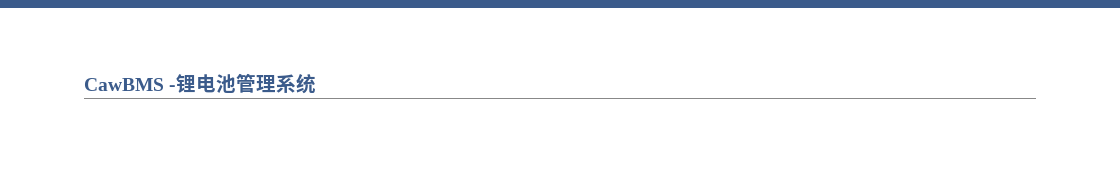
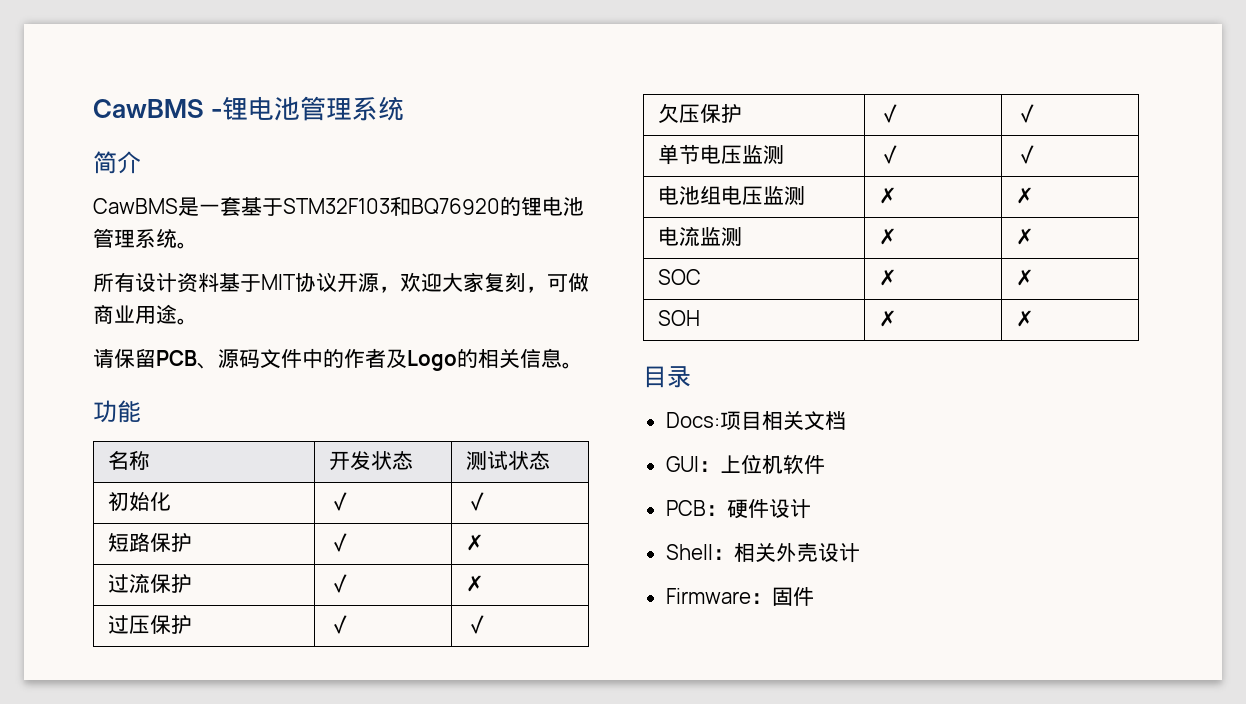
+ 简介
+ CawBMS是一套基于STM32F103和BQ76920的锂电池管理系统。
+ 所有设计资料基于MIT协议开源，欢迎大家复刻，可做商业用途。
+ 请保留PCB、源码文件中的作者及Logo的相关信息。
+ 功能
+ 名称 | 开发状态 | 测试状态
+ 初始化 | ✓ | ✓
+ 短路保护 | ✓ | ✗
+ 过流保护 | ✓ | ✗
+ 过压保护 | ✓ | ✓
+ 欠压保护 | ✓ | ✓
+ 单节电压监测 | ✓ | ✓
+ 电池组电压监测 | ✗ | ✗
+ 电流监测 | ✗ | ✗
+ SOC | ✗ | ✗
+ SOH | ✗ | ✗
+ 目录
+ Docs:项目相关文档
+ GUI：上位机软件
+ PCB：硬件设计
+ Shell：相关外壳设计
+ Firmware：固件

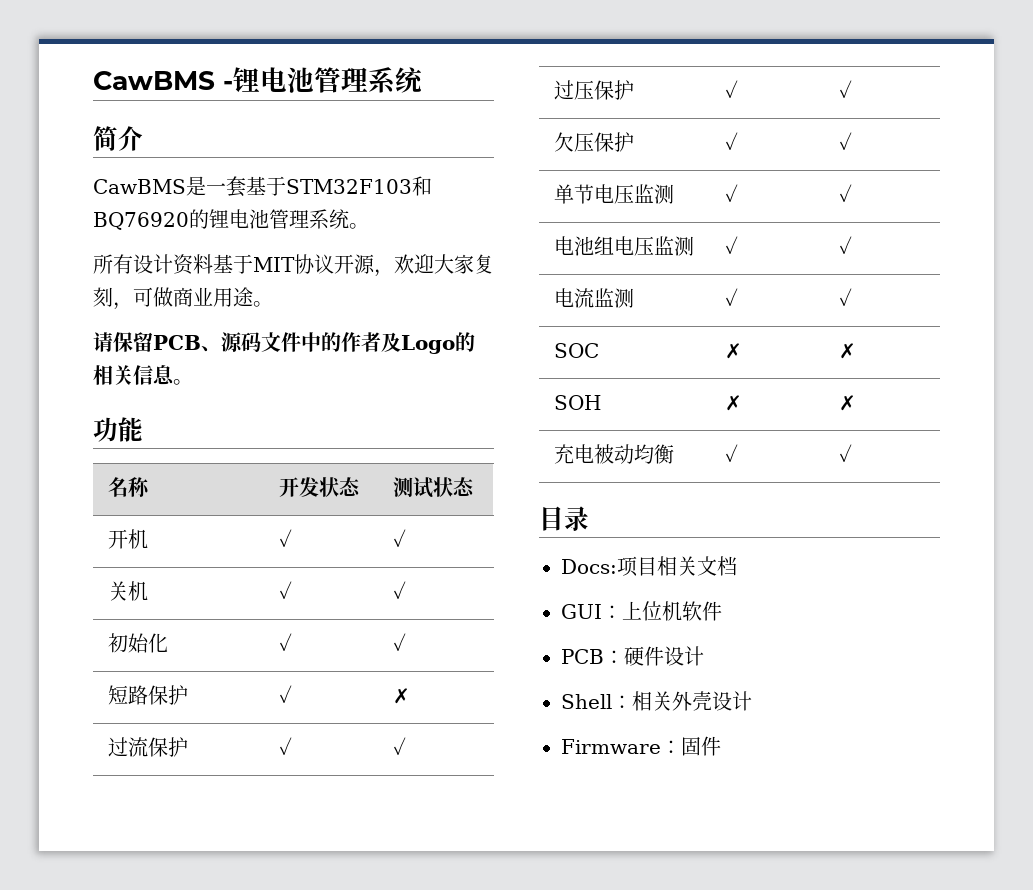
+ 开机 | ✓ | ✓
+ 关机 | ✓ | ✓
- 过流保护 | ✓ | ✗
+ 过流保护 | ✓ | ✓
- 电池组电压监测 | ✗ | ✗
+ 电池组电压监测 | ✓ | ✓
- 电流监测 | ✗ | ✗
+ 电流监测 | ✓ | ✓
+ 充电被动均衡 | ✓ | ✓

